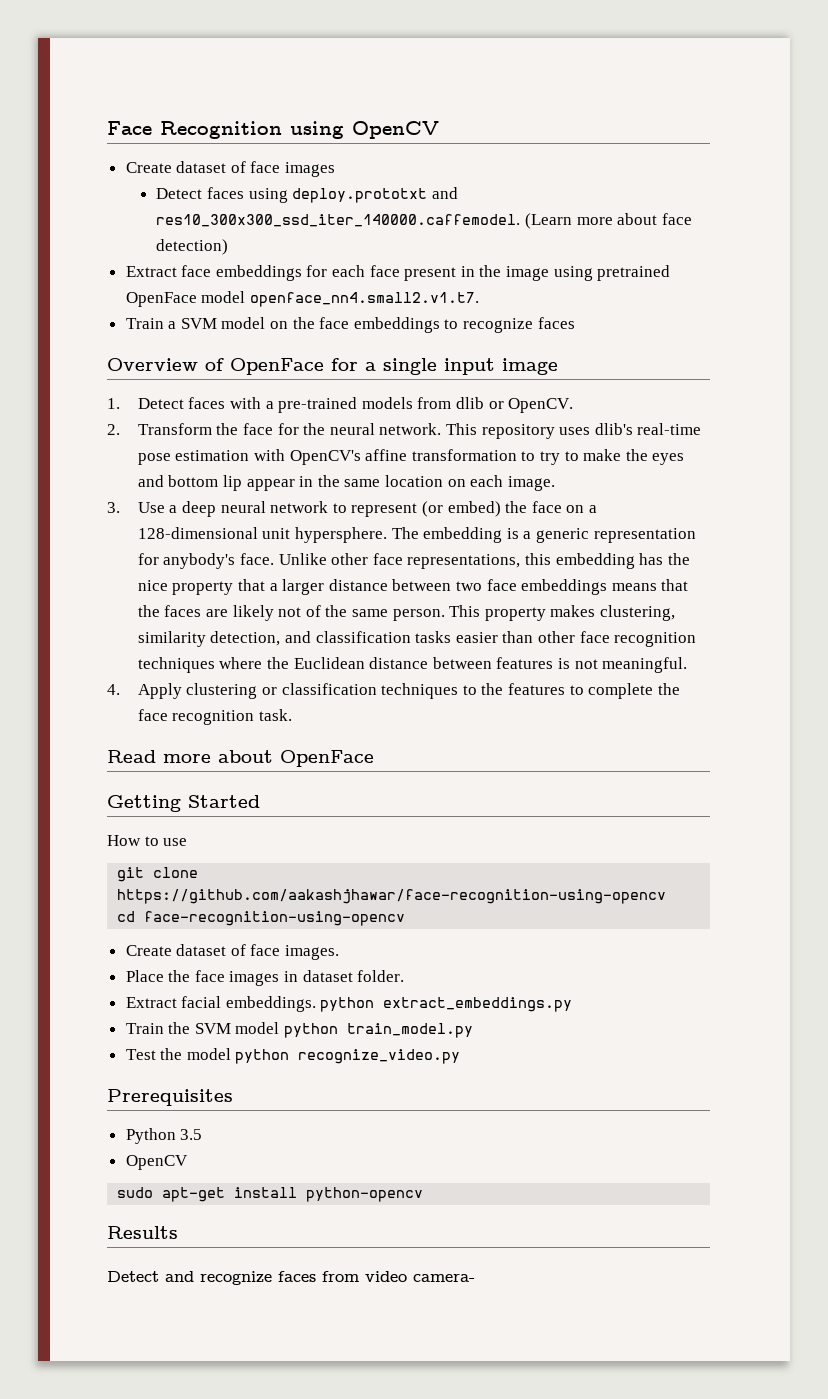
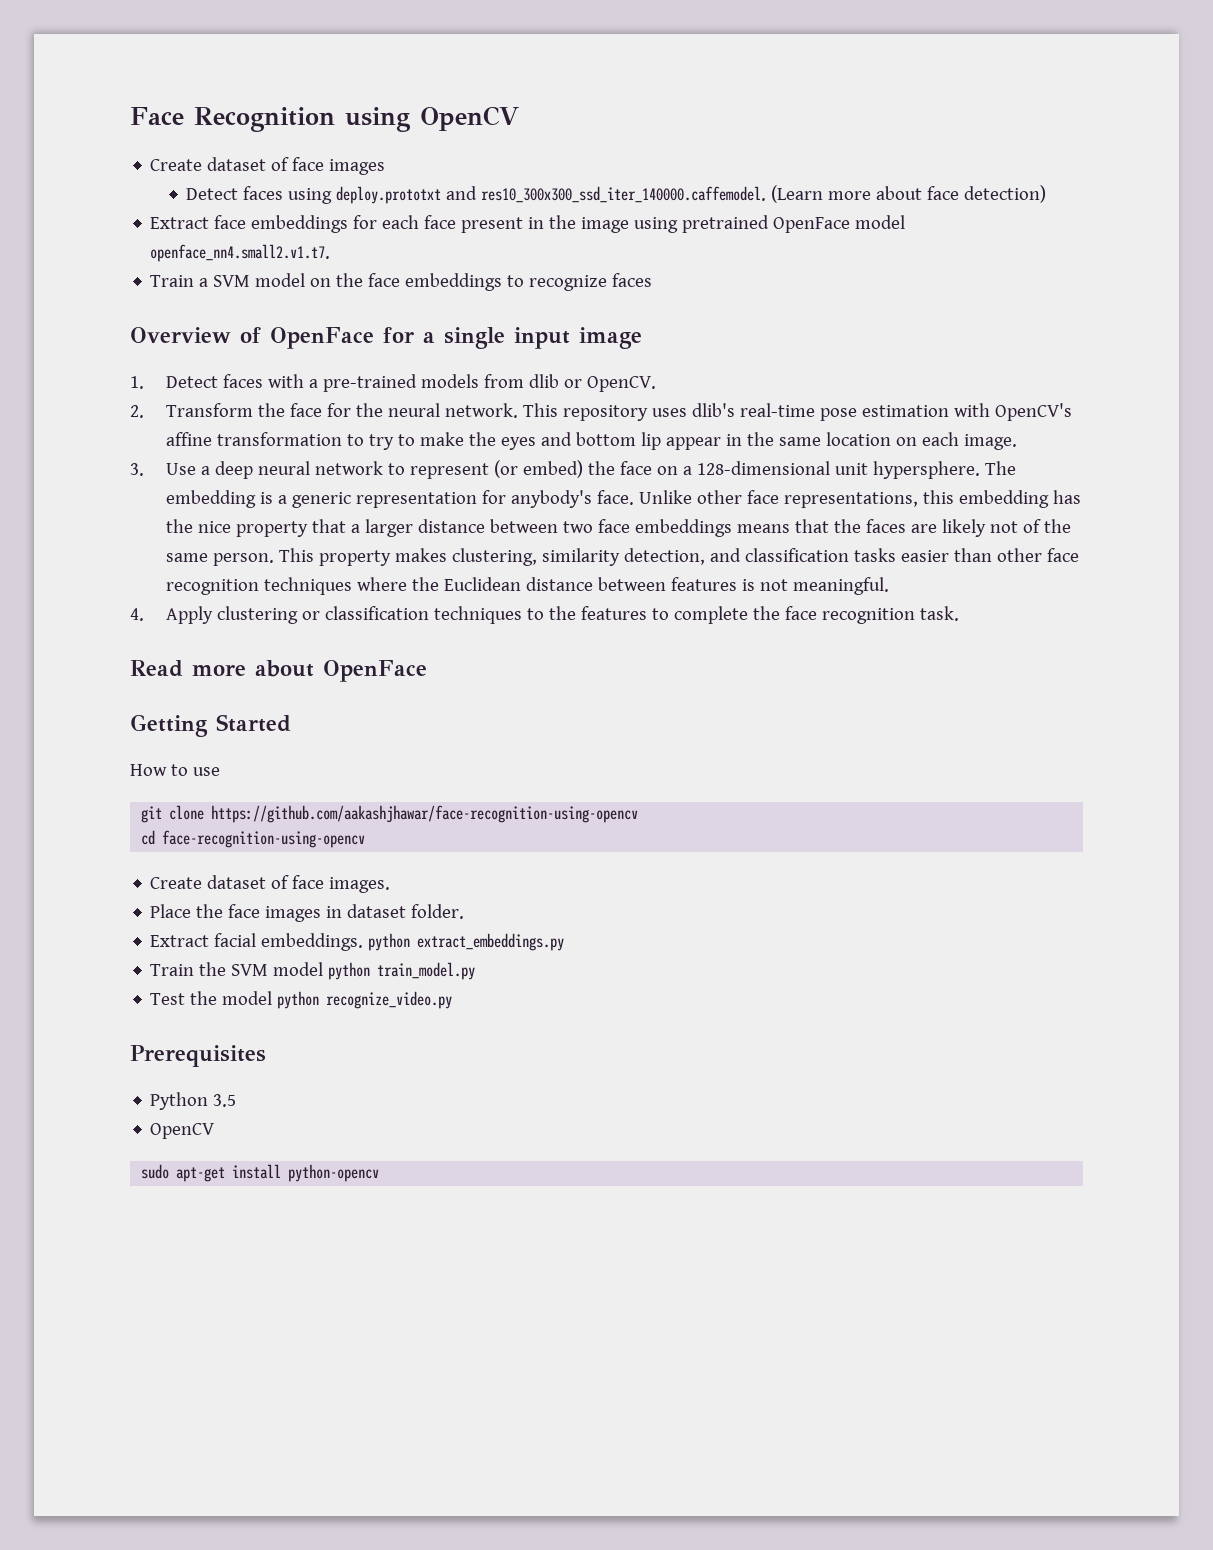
- Results
- Detect and recognize faces from video camera-

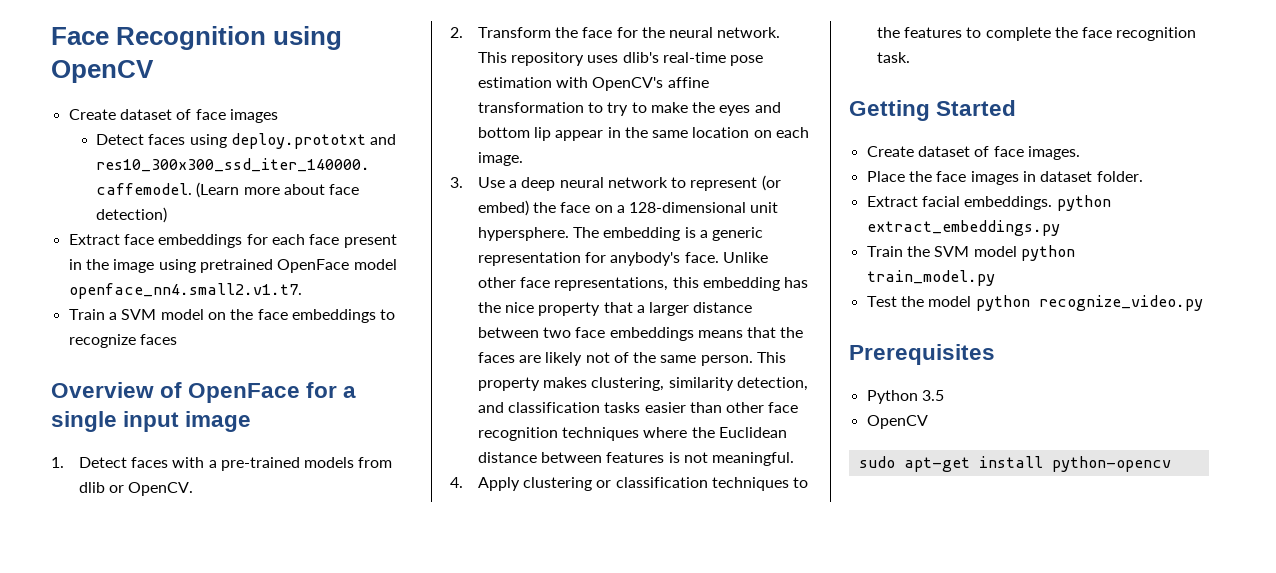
- Read more about OpenFace
  Getting Started
- How to use
- git clone https://github.com/aakashjhawar/face-recognition-using-opencv
- cd face-recognition-using-opencv

